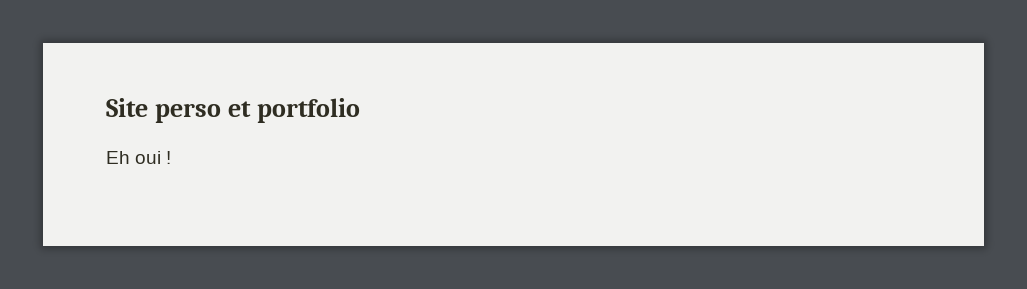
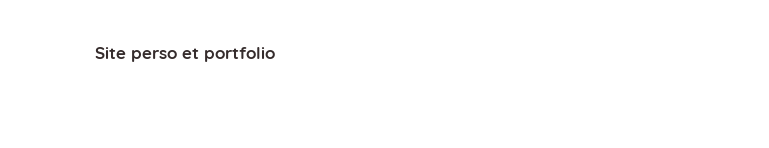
- Eh oui !

